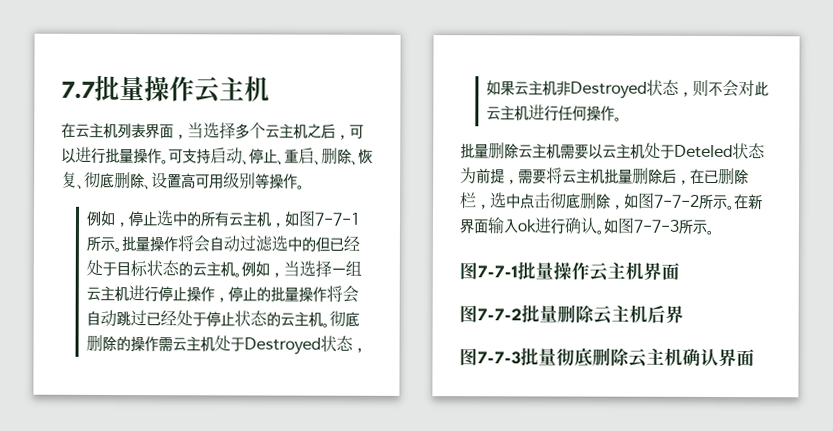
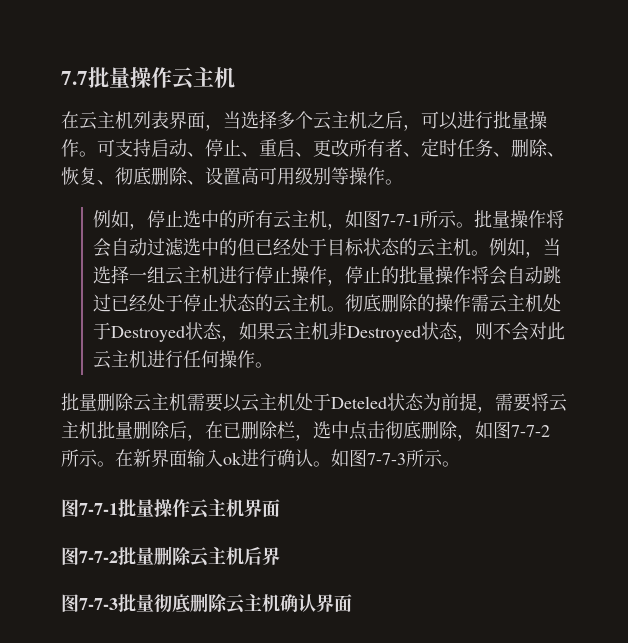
- 可支持启动、停止、重启、删除、恢复、彻底删除、设置高可用级别等操作。
+ 可支持启动、停止、重启、更改所有者、定时任务、删除、恢复、彻底删除、设置高可用级别等操作。

